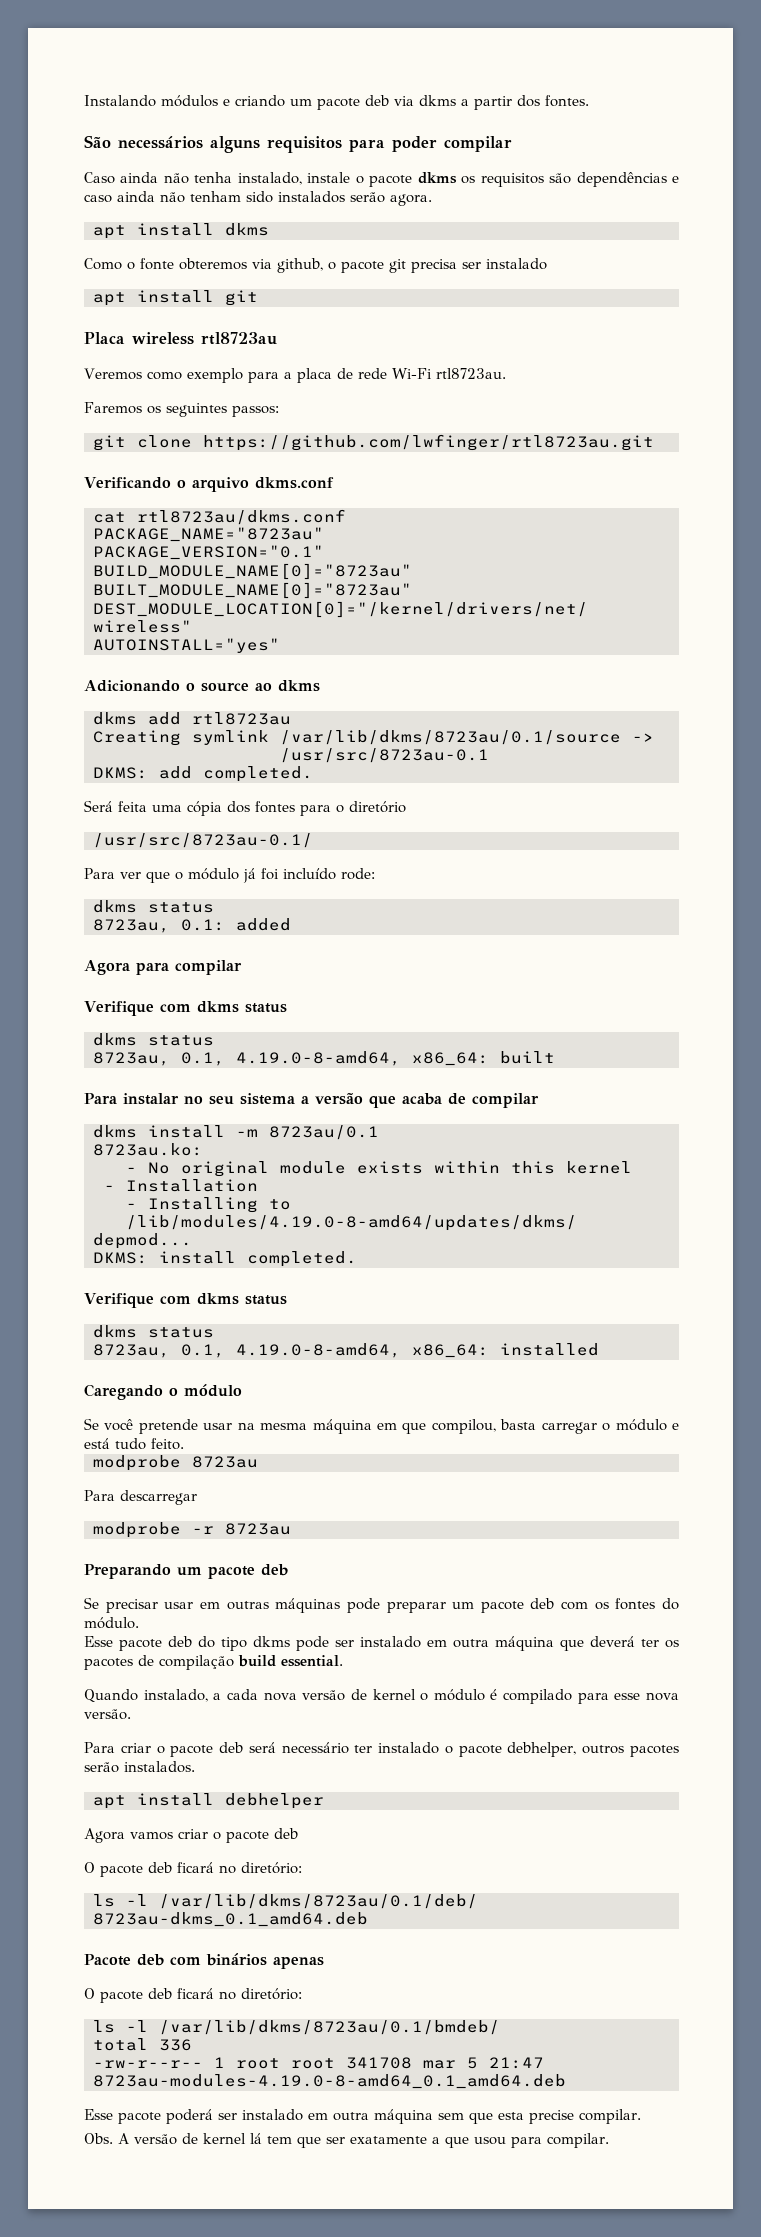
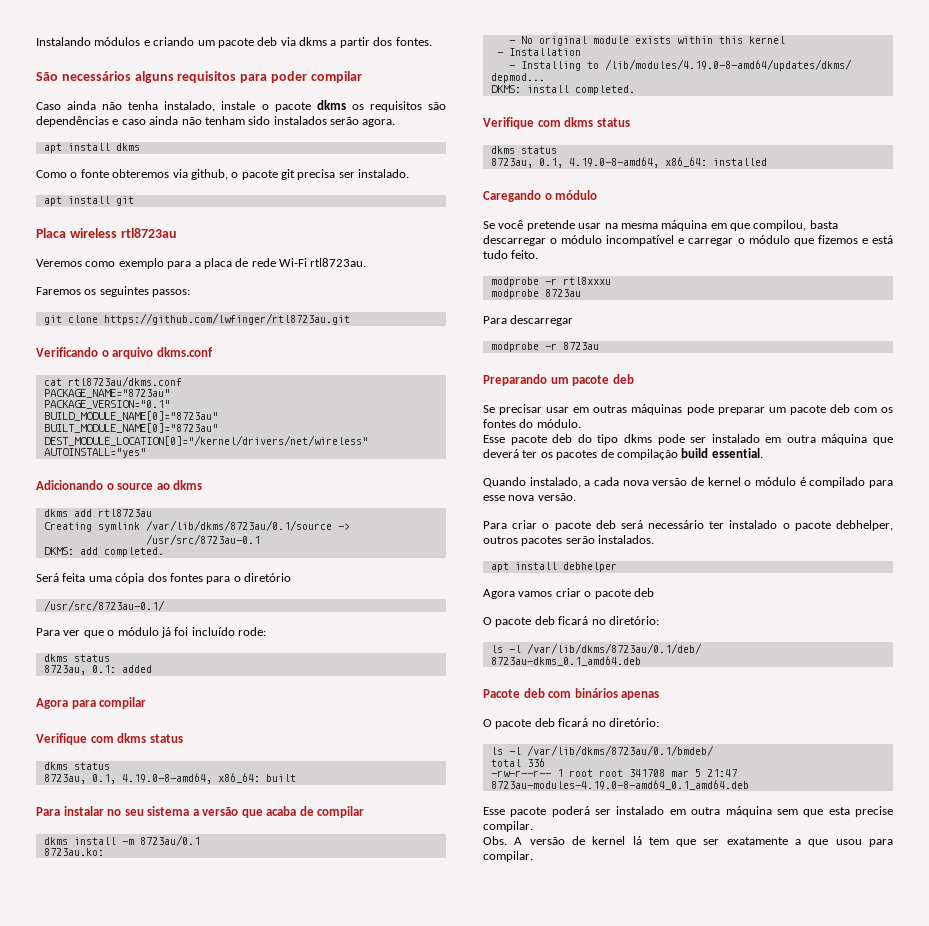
- Como o fonte obteremos via github, o pacote git precisa ser instalado
+ Como o fonte obteremos via github, o pacote git precisa ser instalado.
- Se você pretende usar na mesma máquina em que compilou, basta carregar o módulo e está tudo feito.
+ Se você pretende usar na mesma máquina em que compilou, basta descarregar o módulo incompatível e carregar o módulo que fizemos e está tudo feito.
+ modprobe -r rtl8xxxu

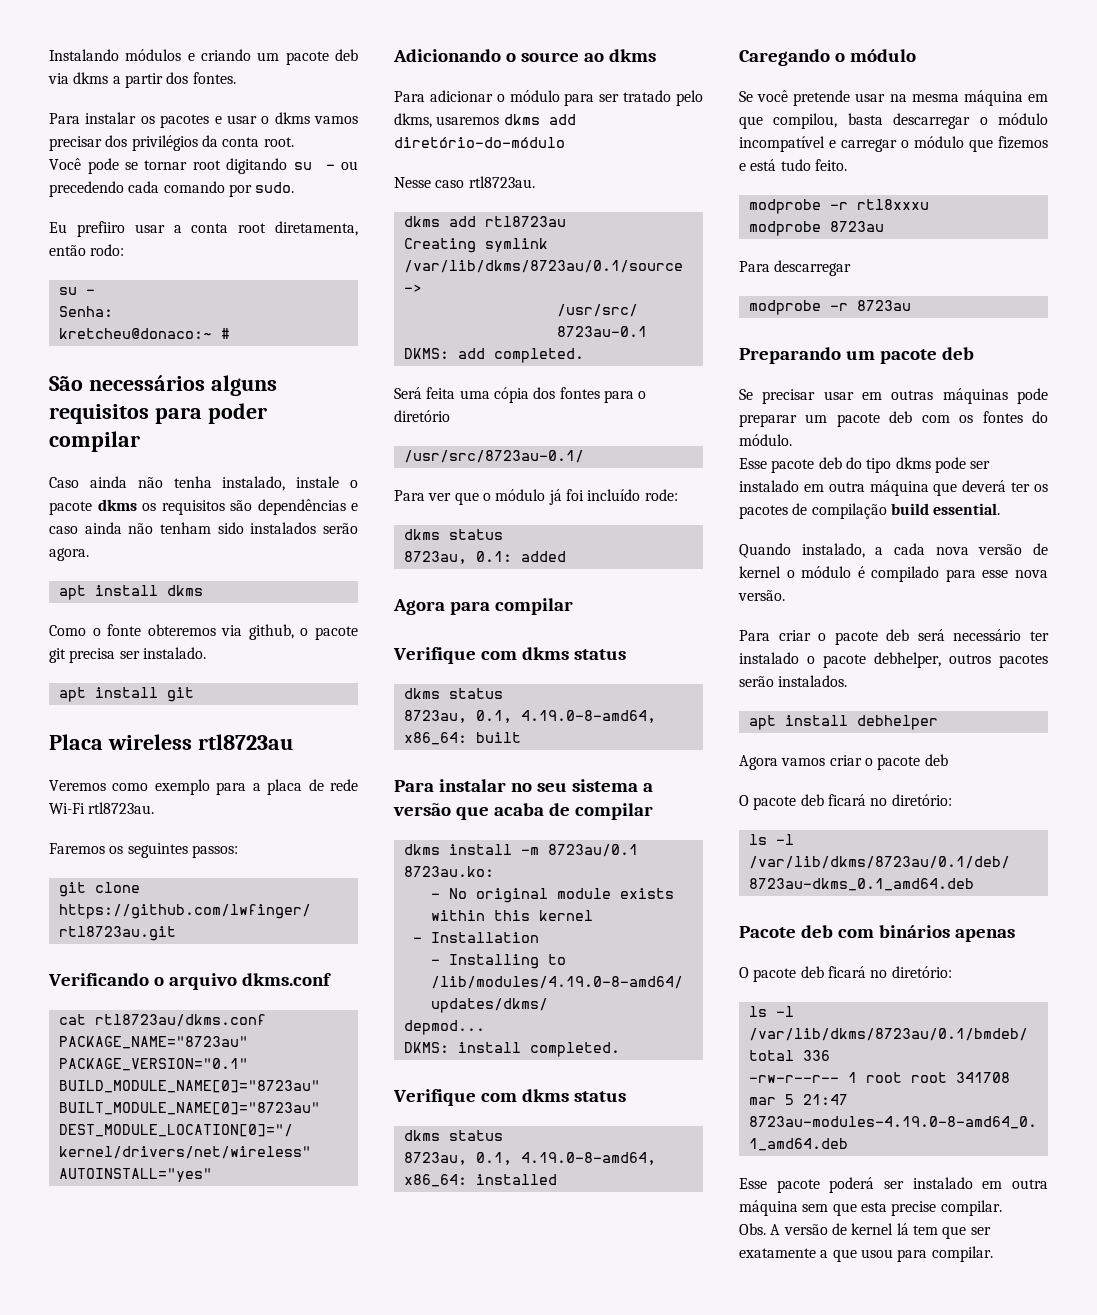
+ Para instalar os pacotes e usar o dkms vamos precisar dos privilégios da conta root.
+ Você pode se tornar root digitando su - ou precedendo cada comando por sudo.
+ Eu prefiiro usar a conta root diretamenta, então rodo:
+ su -
+ Senha:
+ kretcheu@donaco:~ #
+ Para adicionar o módulo para ser tratado pelo dkms, usaremos dkms add diretório-do-módulo
+ Nesse caso rtl8723au.

